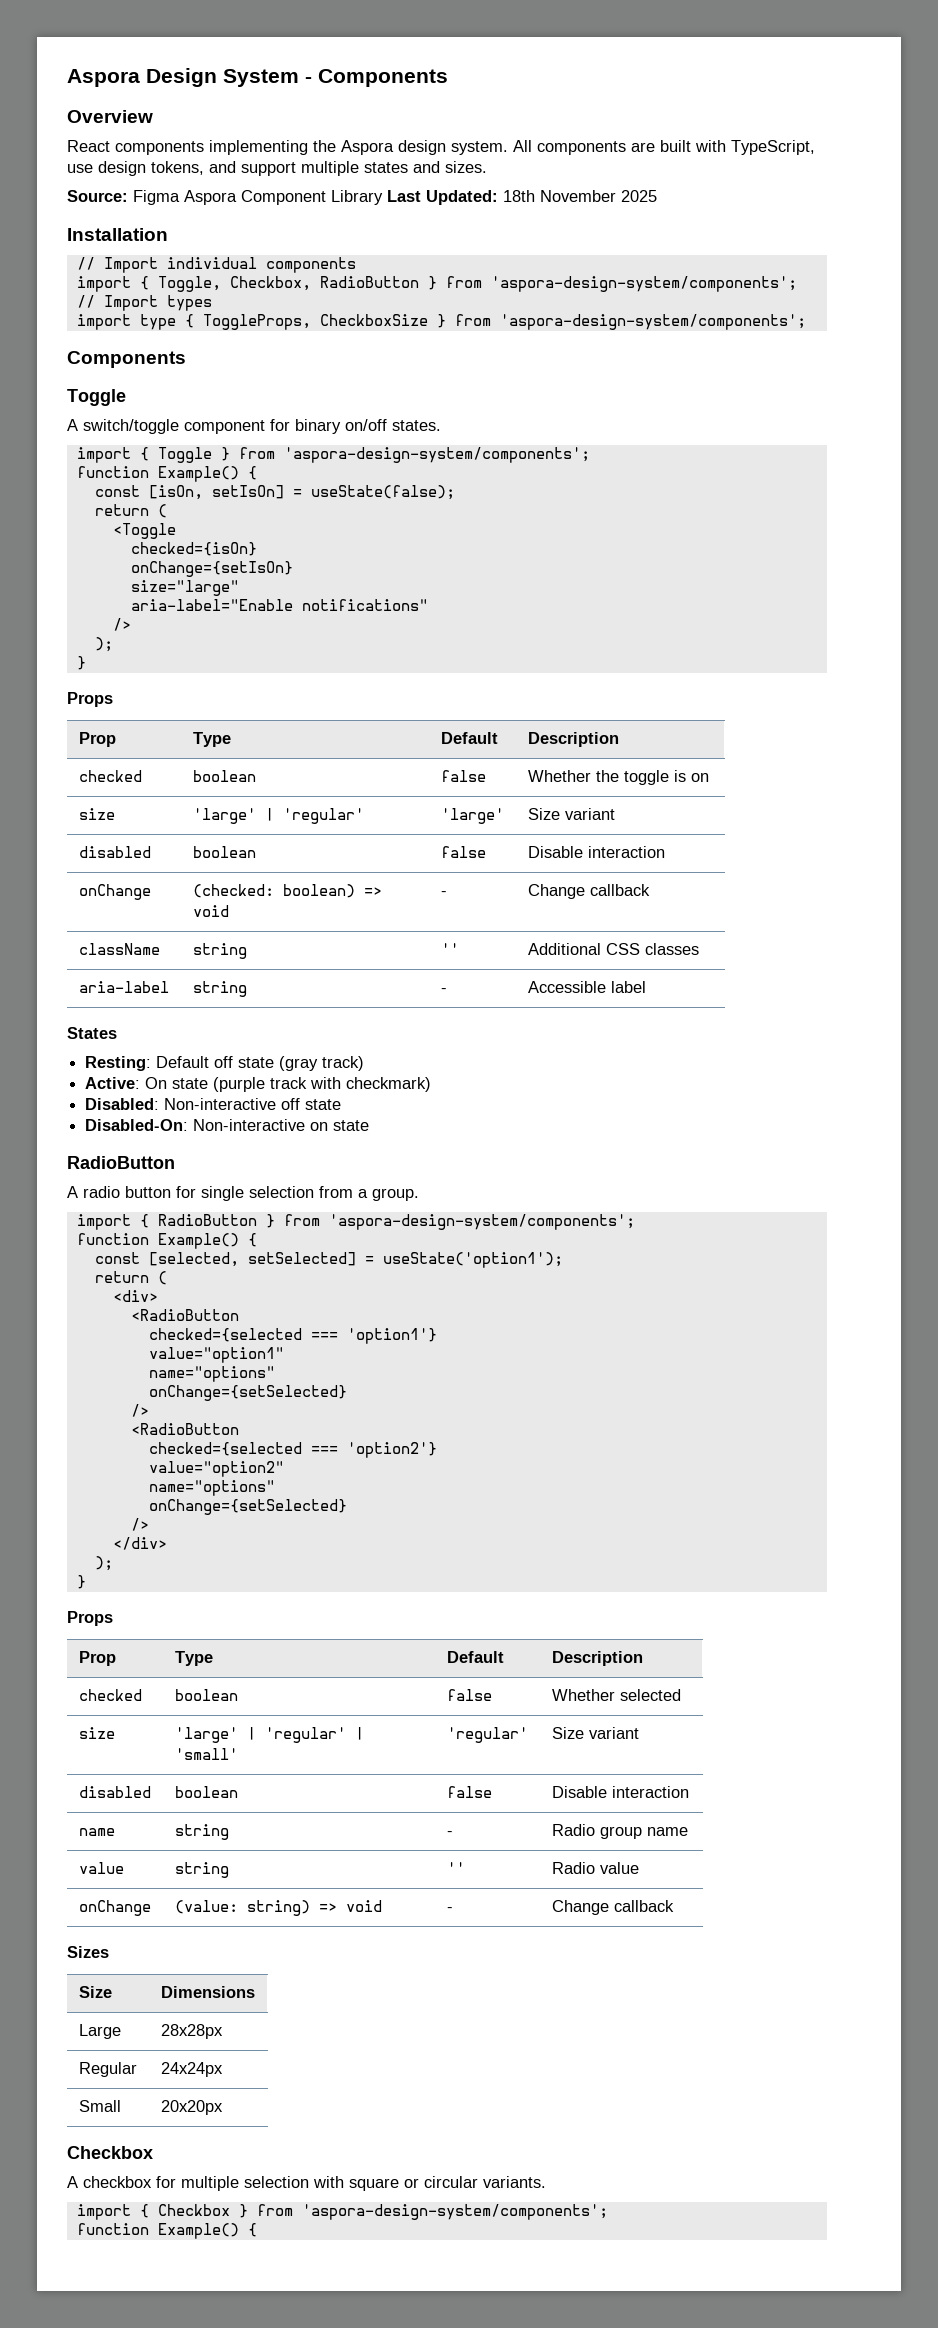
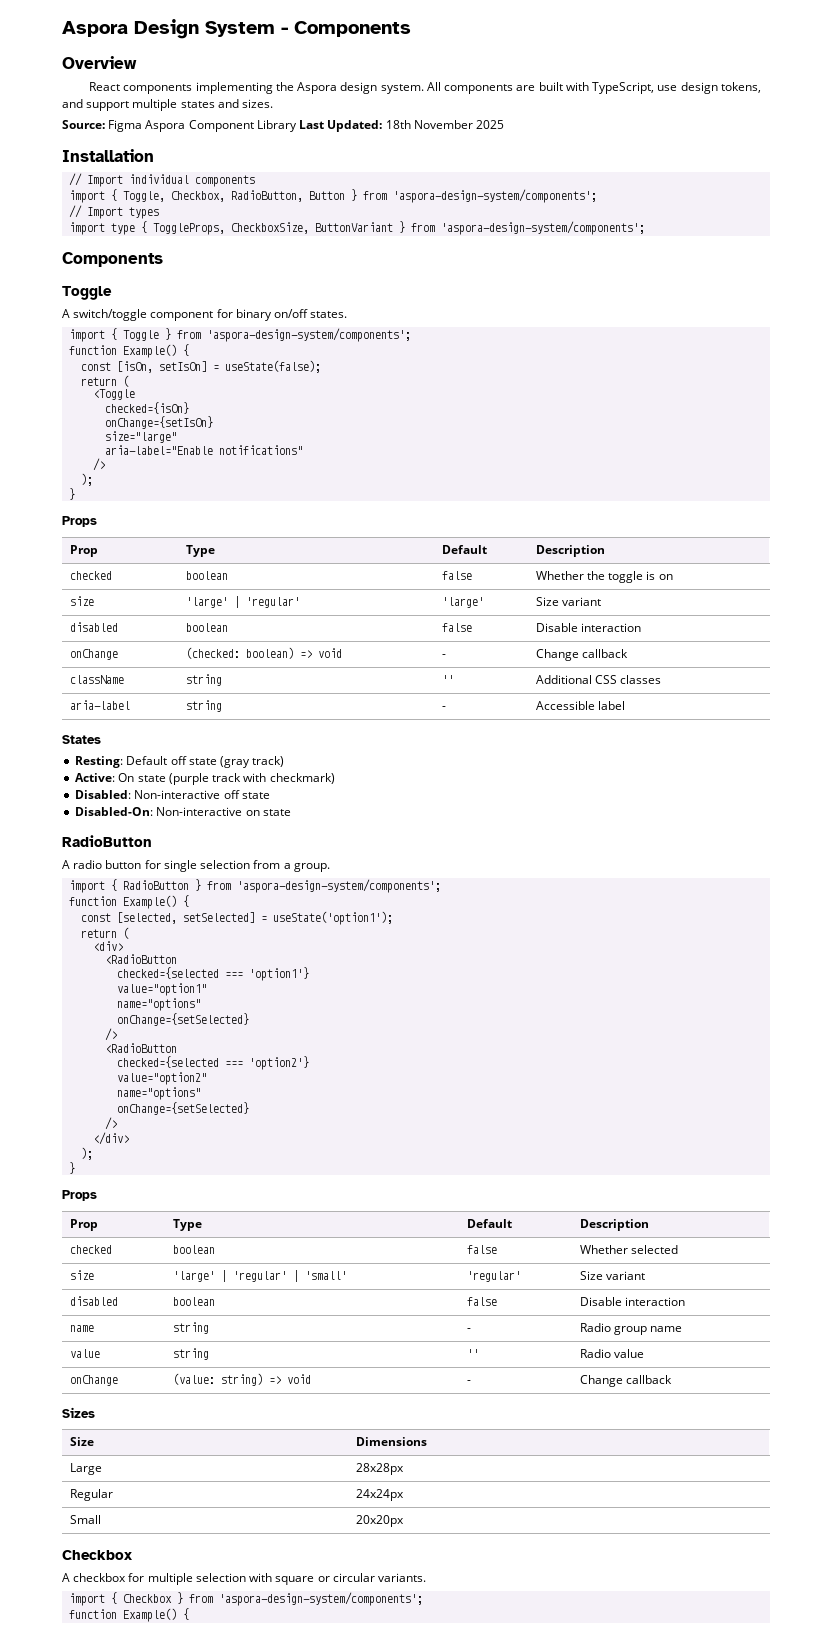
- import { Toggle, Checkbox, RadioButton } from 'aspora-design-system/components';
+ import { Toggle, Checkbox, RadioButton, Button } from 'aspora-design-system/components';
- import type { ToggleProps, CheckboxSize } from 'aspora-design-system/components';
+ import type { ToggleProps, CheckboxSize, ButtonVariant } from 'aspora-design-system/components';

